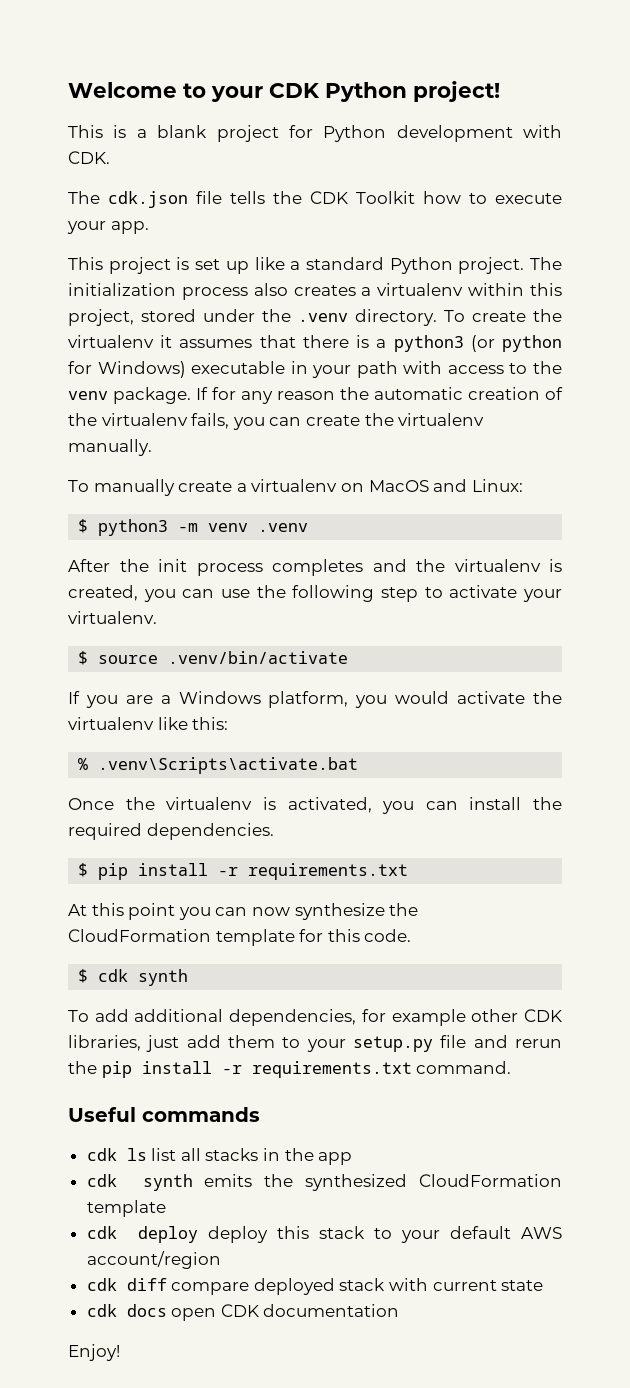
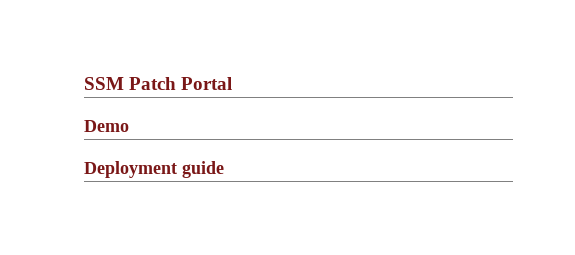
- Welcome to your CDK Python project!
- This is a blank project for Python development with CDK.
- The cdk.json file tells the CDK Toolkit how to execute your app.
- This project is set up like a standard Python project. The initialization process also creates a virtualenv within this project, stored under the .venv directory. To create the virtualenv it assumes that there is a python3 (or python for Windows) executable in your path with access to the venv package. If for any reason the automatic creation of the virtualenv fails, you can create the virtualenv manually.
- To manually create a virtualenv on MacOS and Linux:
- $ python3 -m venv .venv
- After the init process completes and the virtualenv is created, you can use the following step to activate your virtualenv.
- $ source .venv/bin/activate
- If you are a Windows platform, you would activate the virtualenv like this:
- % .venv\Scripts\activate.bat
- Once the virtualenv is activated, you can install the required dependencies.
- $ pip install -r requirements.txt
- At this point you can now synthesize the CloudFormation template for this code.
- $ cdk synth
- To add additional dependencies, for example other CDK libraries, just add them to your setup.py file and rerun the pip install -r requirements.txt command.
- Useful commands
- cdk ls list all stacks in the app
- cdk synth emits the synthesized CloudFormation template
- cdk deploy deploy this stack to your default AWS account/region
- cdk diff compare deployed stack with current state
- cdk docs open CDK documentation
- Enjoy!
+ SSM Patch Portal
+ Demo
+ Deployment guide

